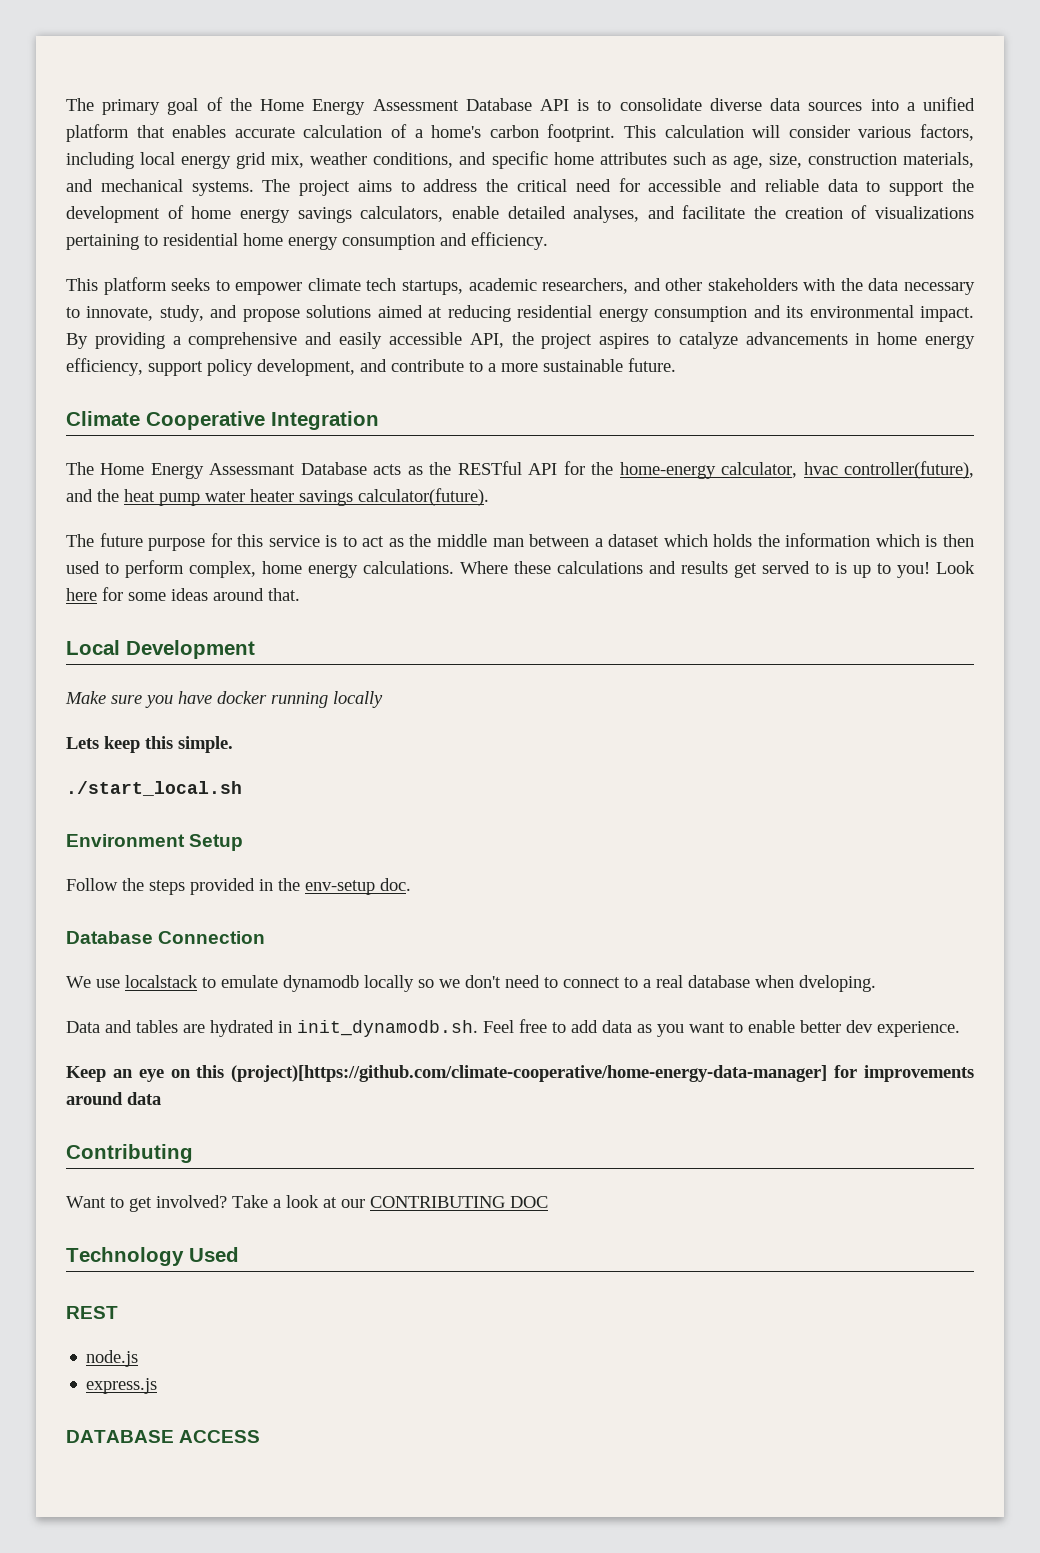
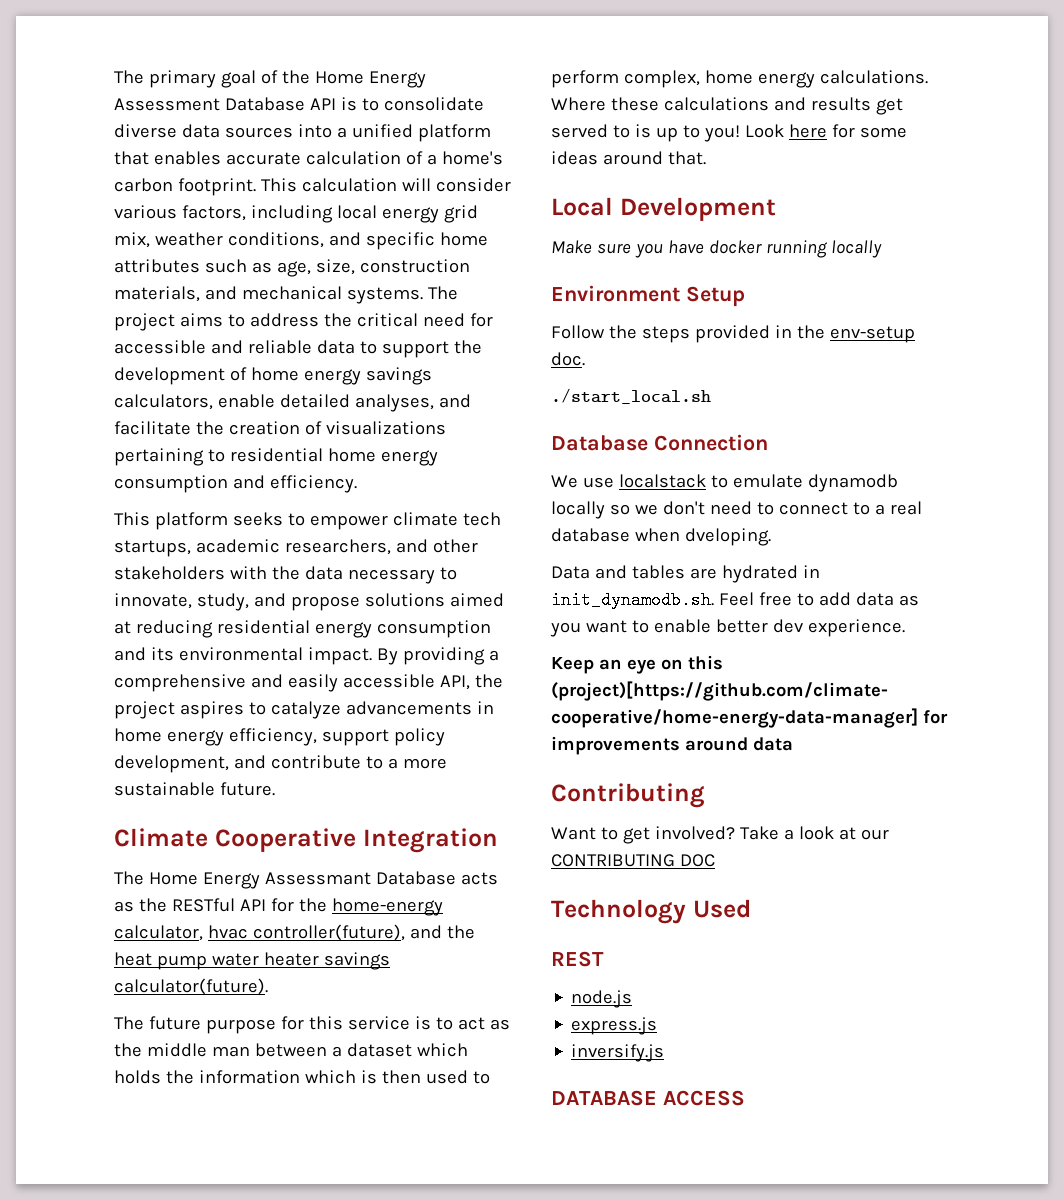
- Lets keep this simple.
- ./start_local.sh
+ ./start_local.sh
+ inversify.js

